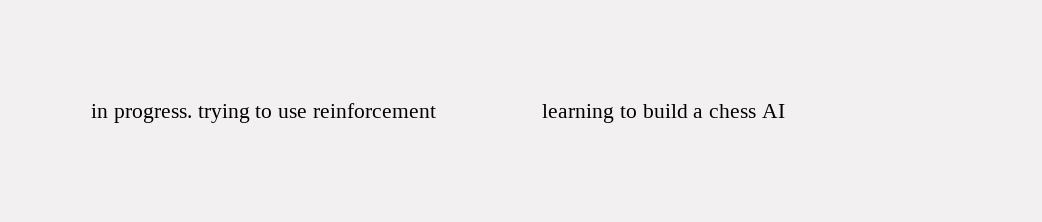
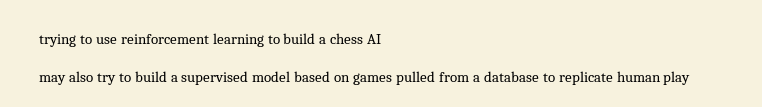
- in progress. trying to use reinforcement learning to build a chess AI
+ trying to use reinforcement learning to build a chess AI
+ may also try to build a supervised model based on games pulled from a database to replicate human play

